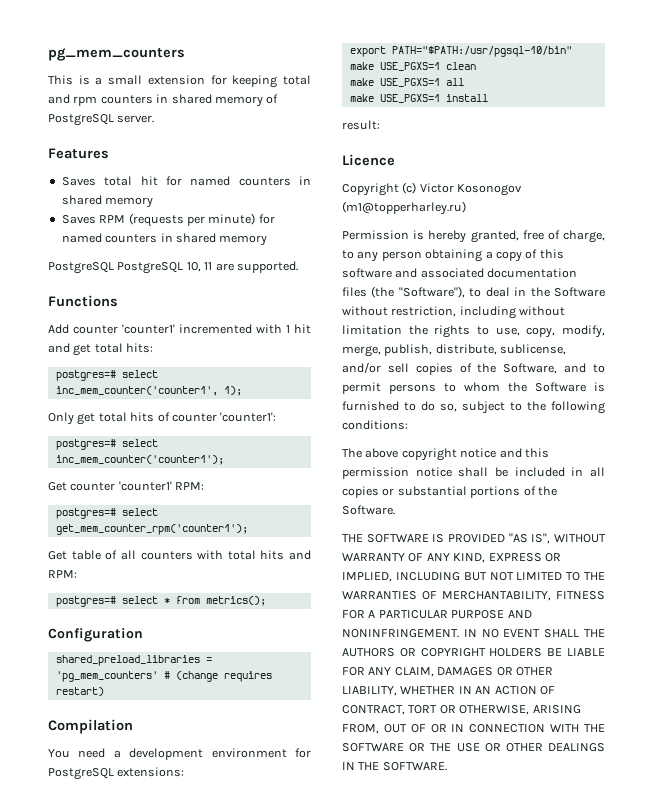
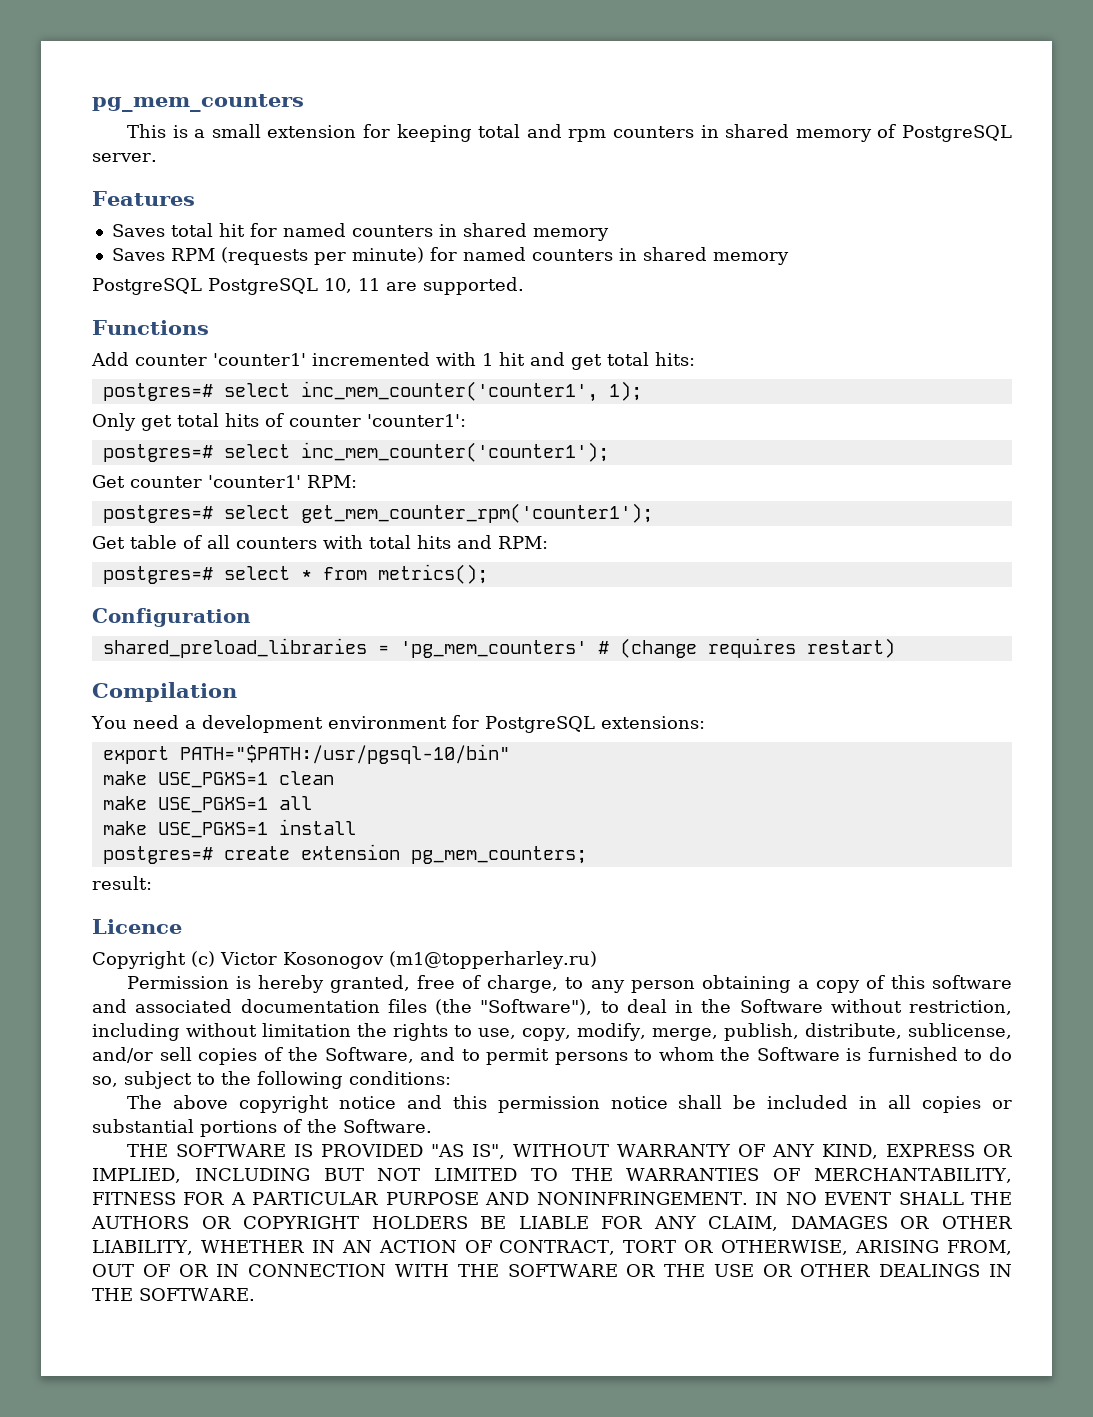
+ postgres=# create extension pg_mem_counters;

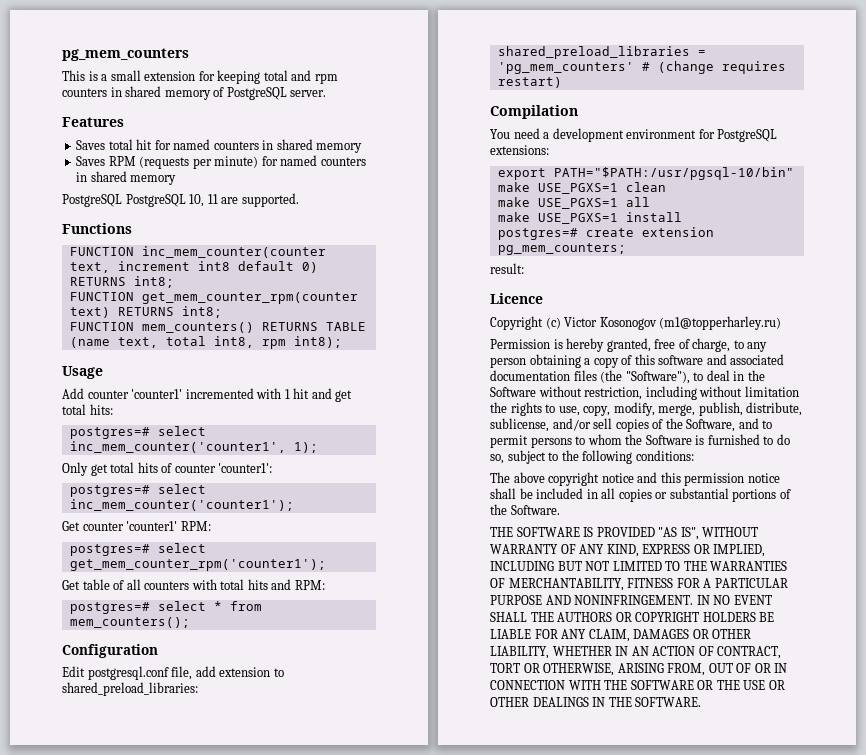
+ FUNCTION inc_mem_counter(counter text, increment int8 default 0) RETURNS int8;
+ FUNCTION get_mem_counter_rpm(counter text) RETURNS int8;
+ FUNCTION mem_counters() RETURNS TABLE (name text, total int8, rpm int8);
+ Usage
- postgres=# select * from metrics();
+ postgres=# select * from mem_counters();
+ Edit postgresql.conf file, add extension to shared_preload_libraries:

